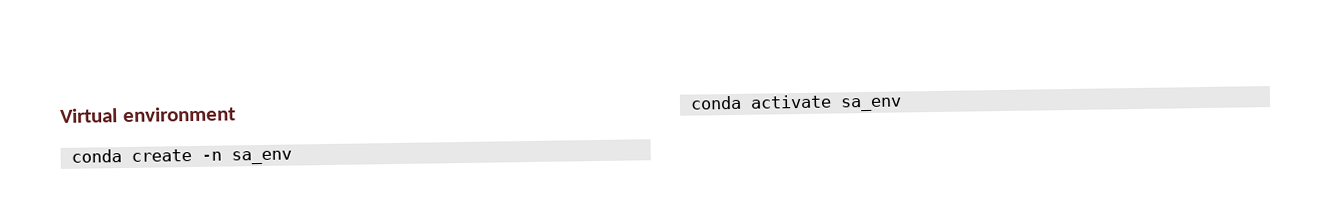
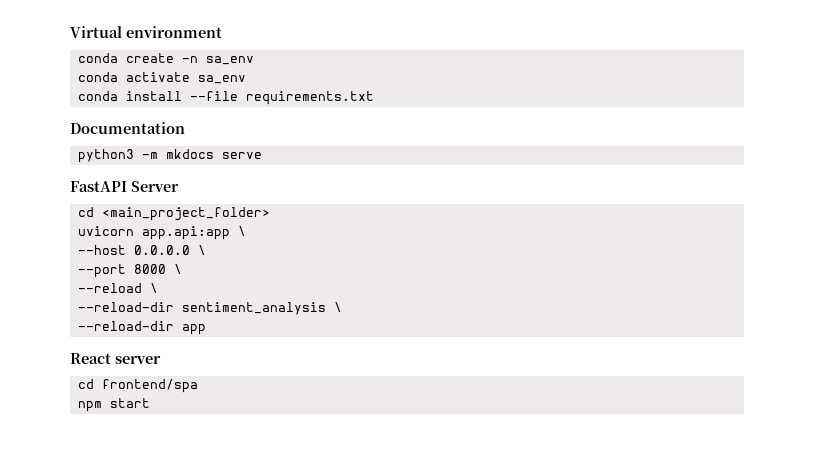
+ conda install --file requirements.txt
+ Documentation
+ python3 -m mkdocs serve
+ FastAPI Server
+ cd <main_project_folder>
+ uvicorn app.api:app \
+ --host 0.0.0.0 \
+ --port 8000 \
+ --reload \
+ --reload-dir sentiment_analysis \
+ --reload-dir app
+ React server
+ cd frontend/spa
+ npm start

